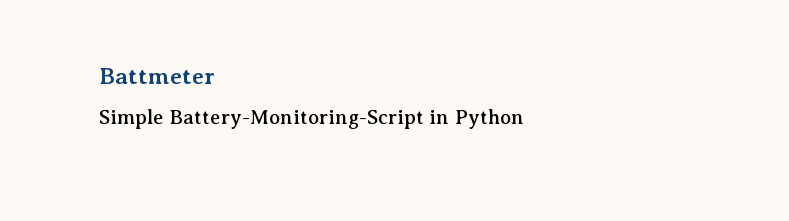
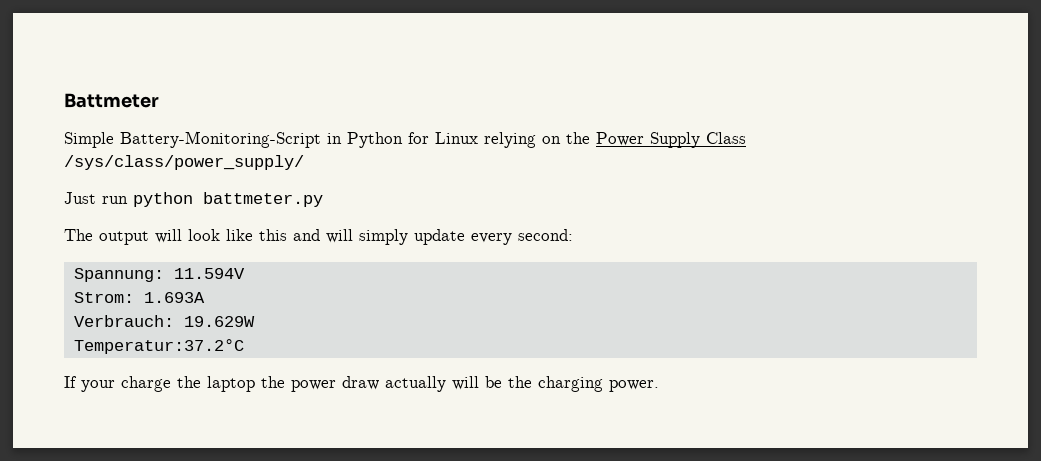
- Simple Battery-Monitoring-Script in Python
+ Simple Battery-Monitoring-Script in Python for Linux relying on the Power Supply Class /sys/class/power_supply/
+ Just run python battmeter.py
+ The output will look like this and will simply update every second:
+ Spannung: 11.594V
+ Strom: 1.693A
+ Verbrauch: 19.629W
+ Temperatur:37.2°C
+ If your charge the laptop the power draw actually will be the charging power.

